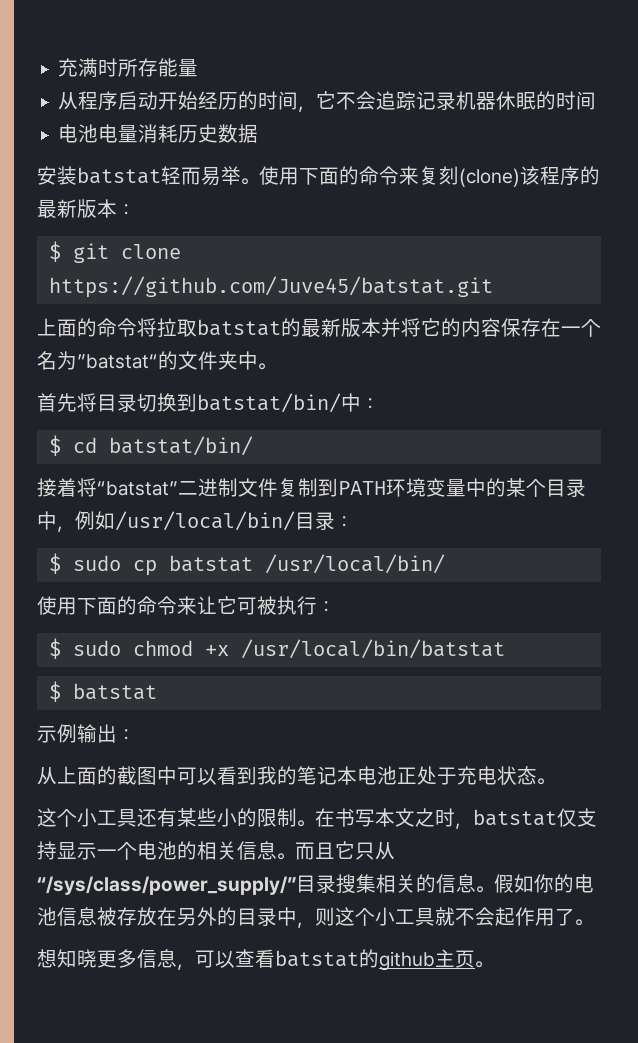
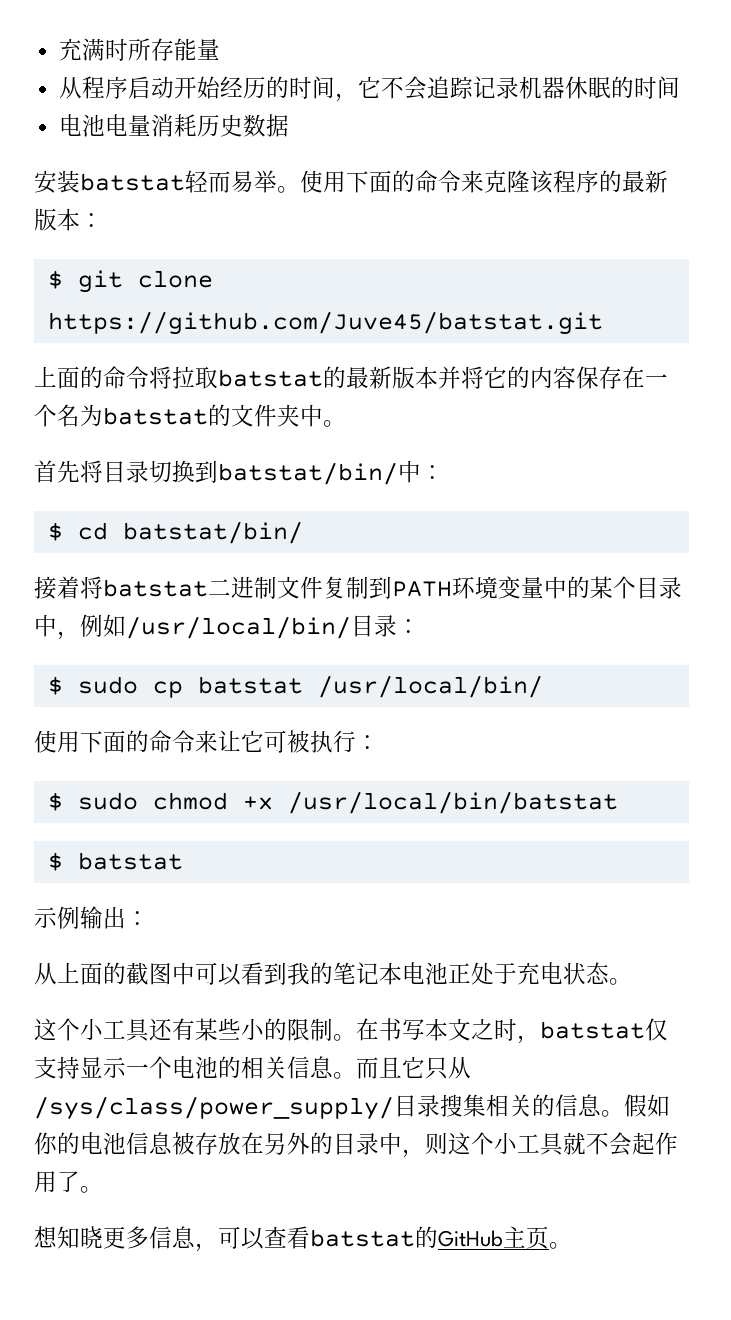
- 使用下面的命令来复刻(clone)该程序的最新版本：
+ 使用下面的命令来克隆该程序的最新版本：
- 上面的命令将拉取batstat的最新版本并将它的内容保存在一个名为”batstat“的文件夹中。
+ 上面的命令将拉取batstat的最新版本并将它的内容保存在一个名为batstat的文件夹中。
- 接着将“batstat”二进制文件复制到PATH环境变量中的某个目录中，例如/usr/local/bin/目录：
+ 接着将batstat二进制文件复制到PATH环境变量中的某个目录中，例如/usr/local/bin/目录：
- 而且它只从“/sys/class/power_supply/”目录搜集相关的信息。
+ 而且它只从/sys/class/power_supply/目录搜集相关的信息。
- 想知晓更多信息，可以查看batstat的github主页。
+ 想知晓更多信息，可以查看batstat的GitHub主页。

